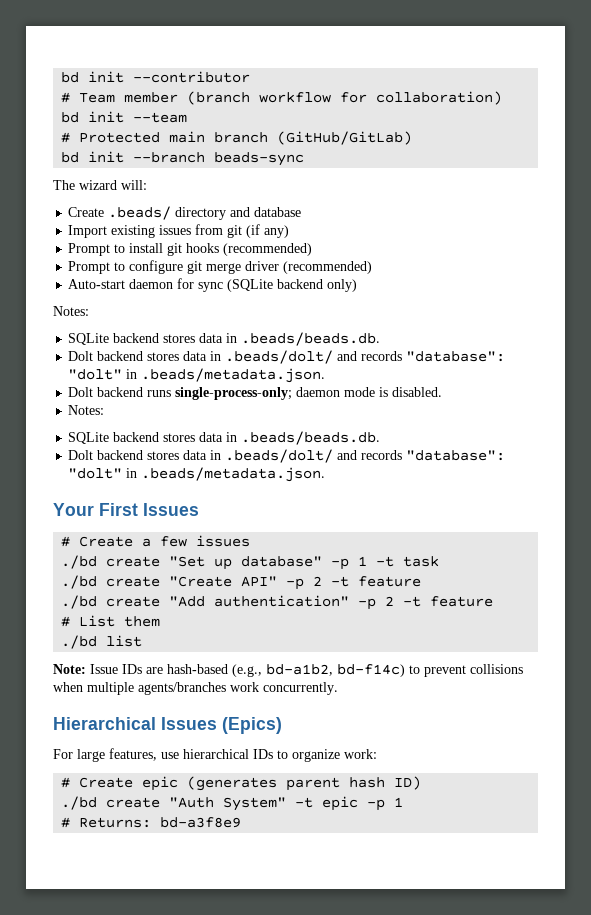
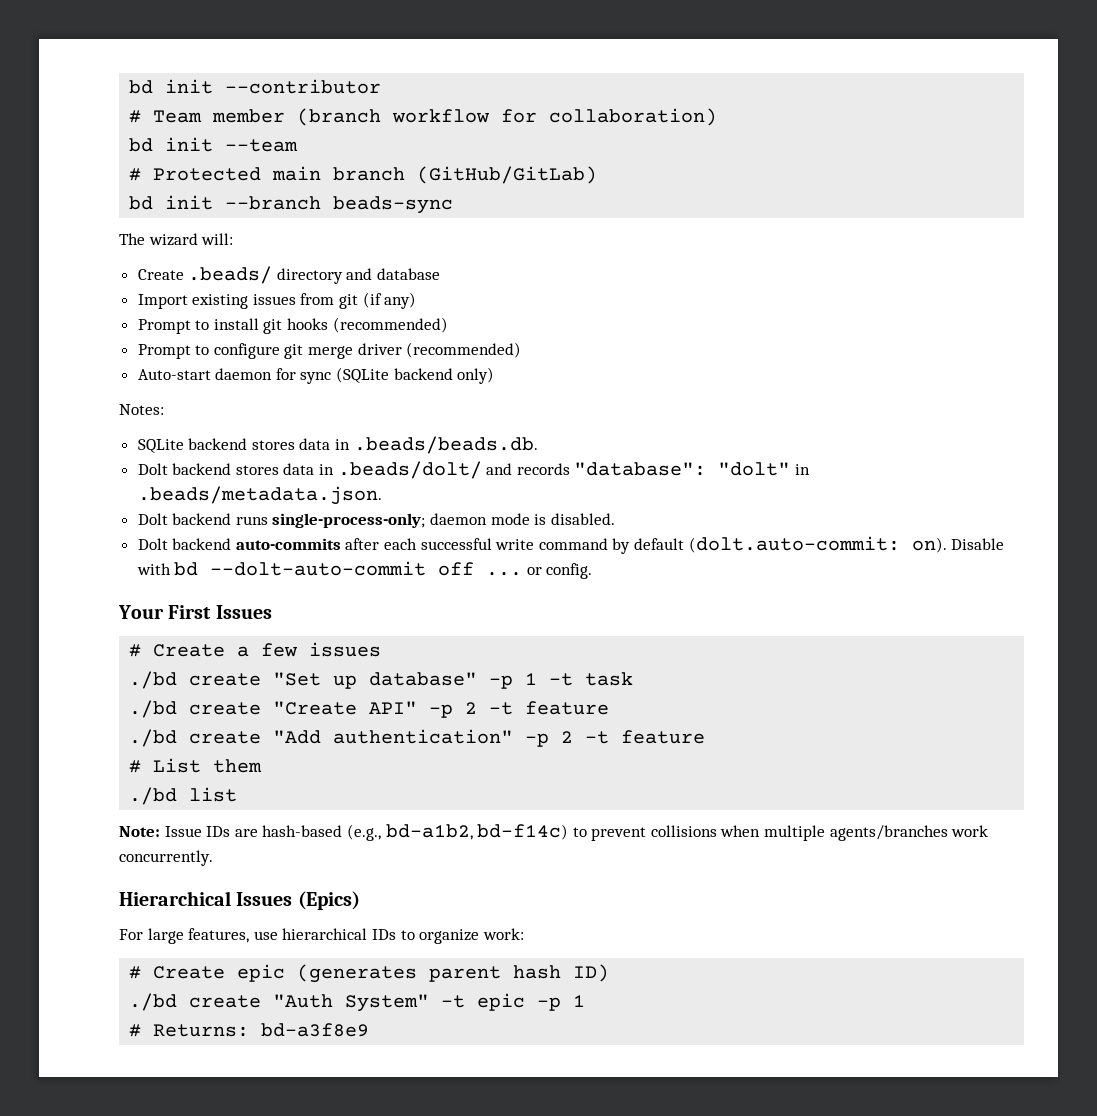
  Dolt backend runs single-process-only; daemon mode is disabled.
- Notes:
- SQLite backend stores data in .beads/beads.db.
- Dolt backend stores data in .beads/dolt/ and records "database": "dolt" in .beads/metadata.json.
+ Dolt backend auto-commits after each successful write command by default (dolt.auto-commit: on). Disable with bd --dolt-auto-commit off ... or config.

